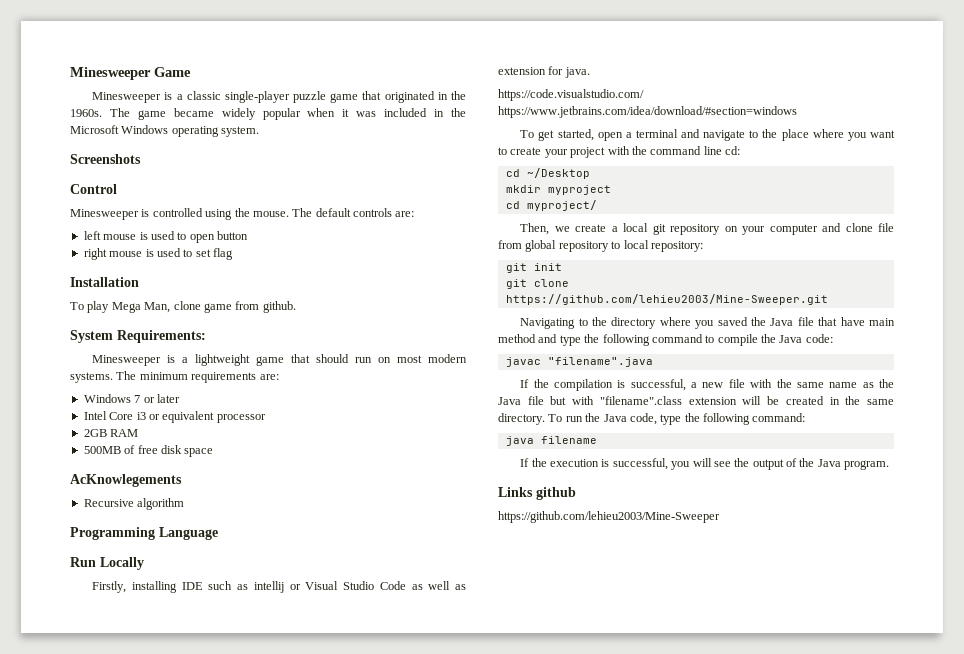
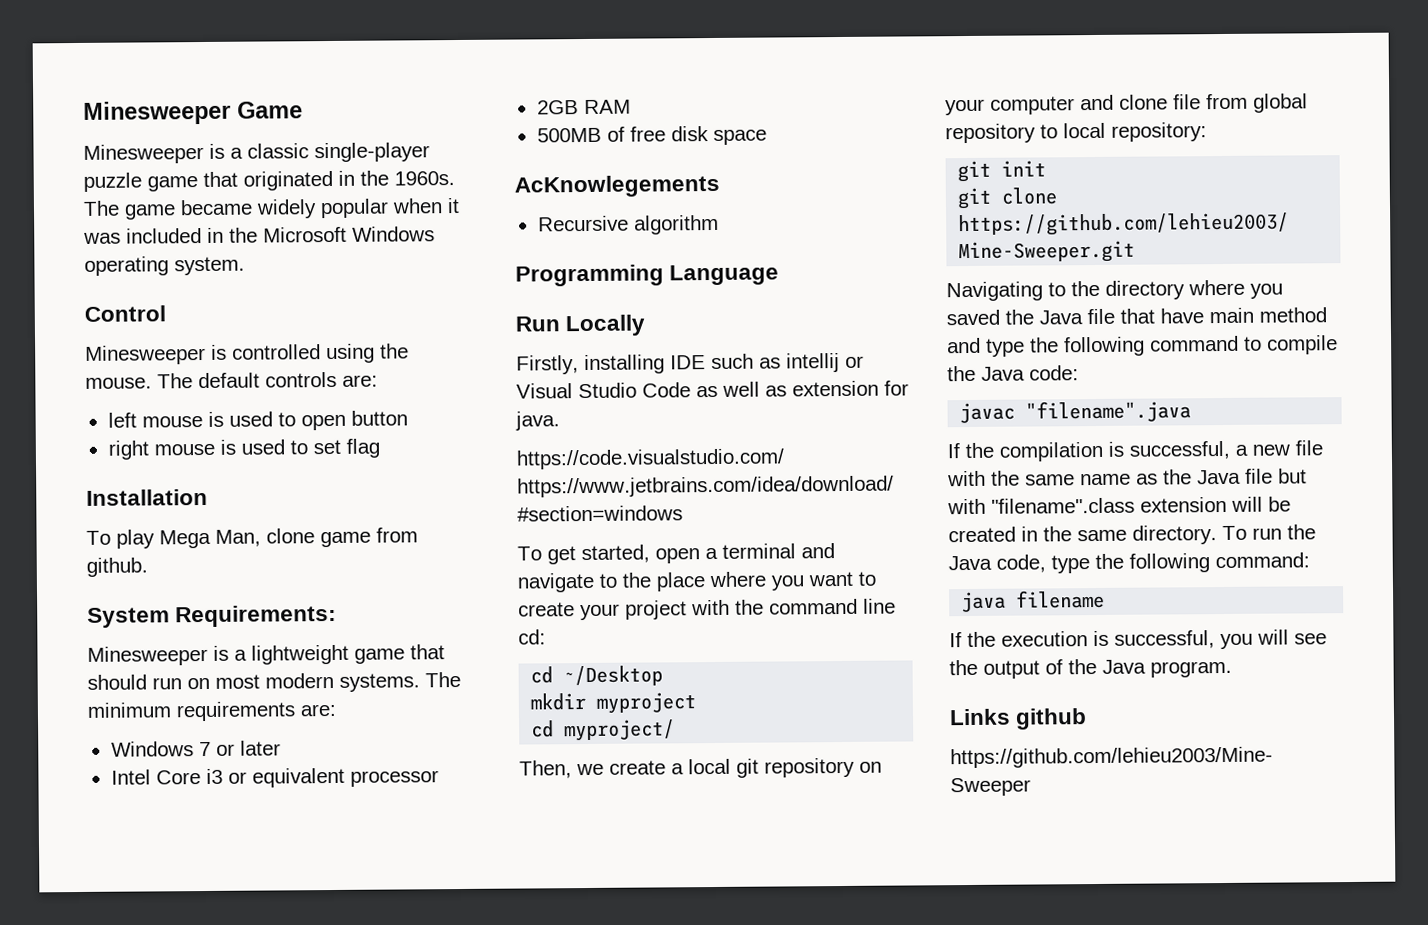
- Screenshots

